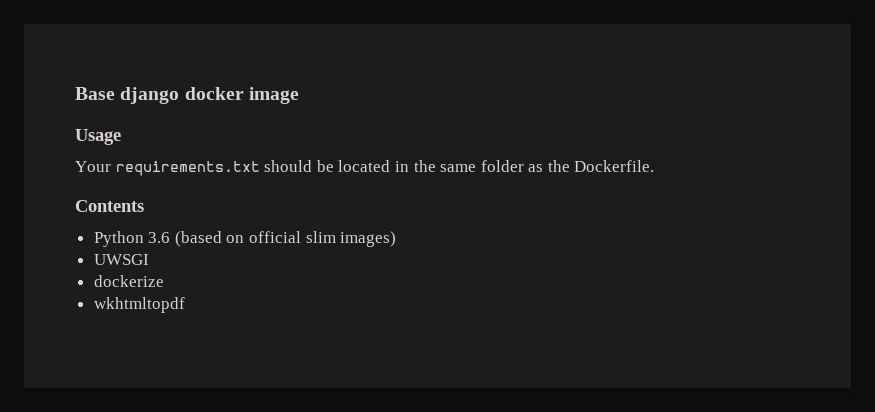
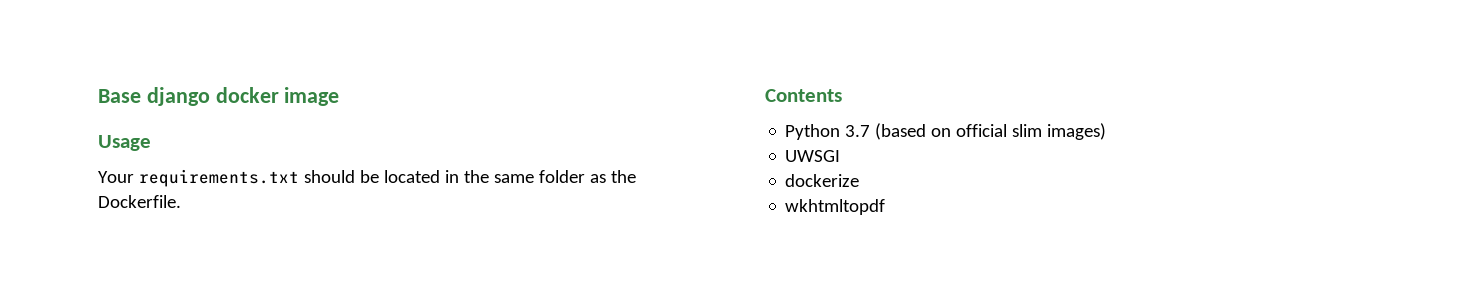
- Python 3.6 (based on official slim images)
+ Python 3.7 (based on official slim images)

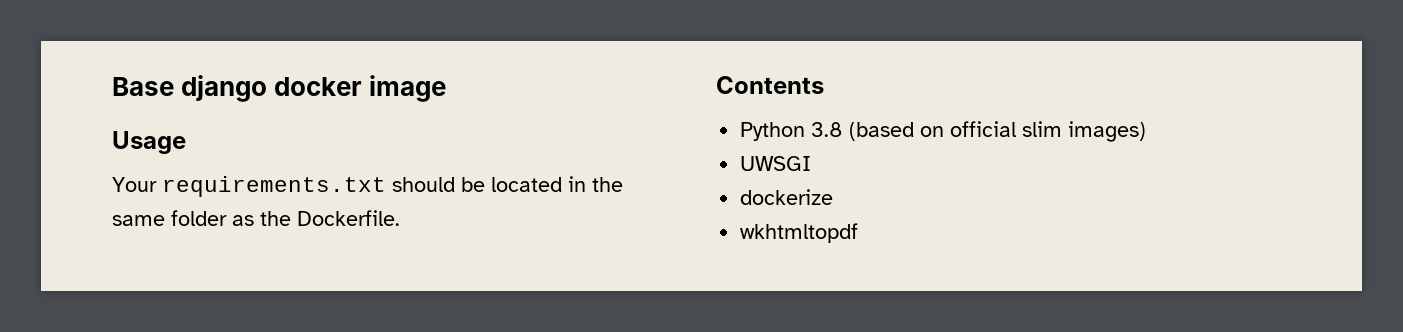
- Python 3.7 (based on official slim images)
+ Python 3.8 (based on official slim images)

